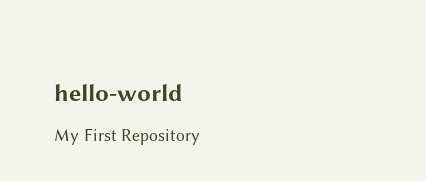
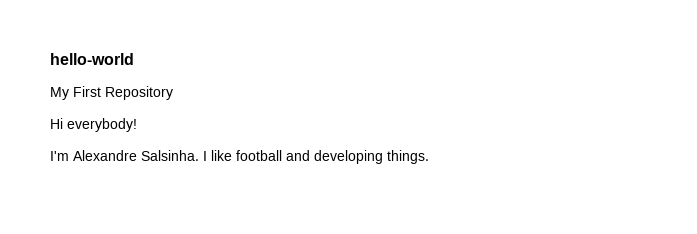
+ Hi everybody!
+ I'm Alexandre Salsinha. I like football and developing things.

